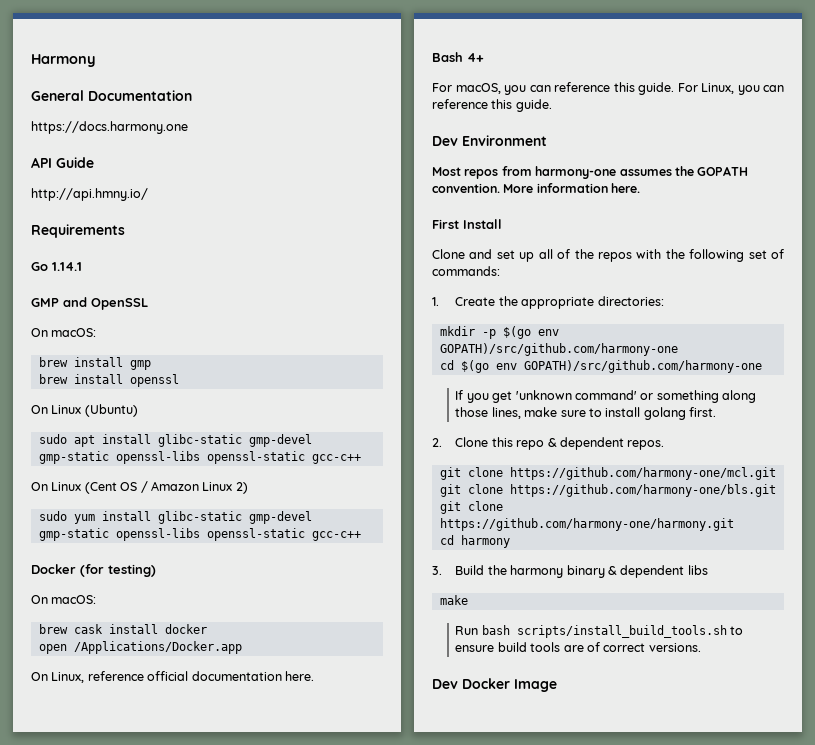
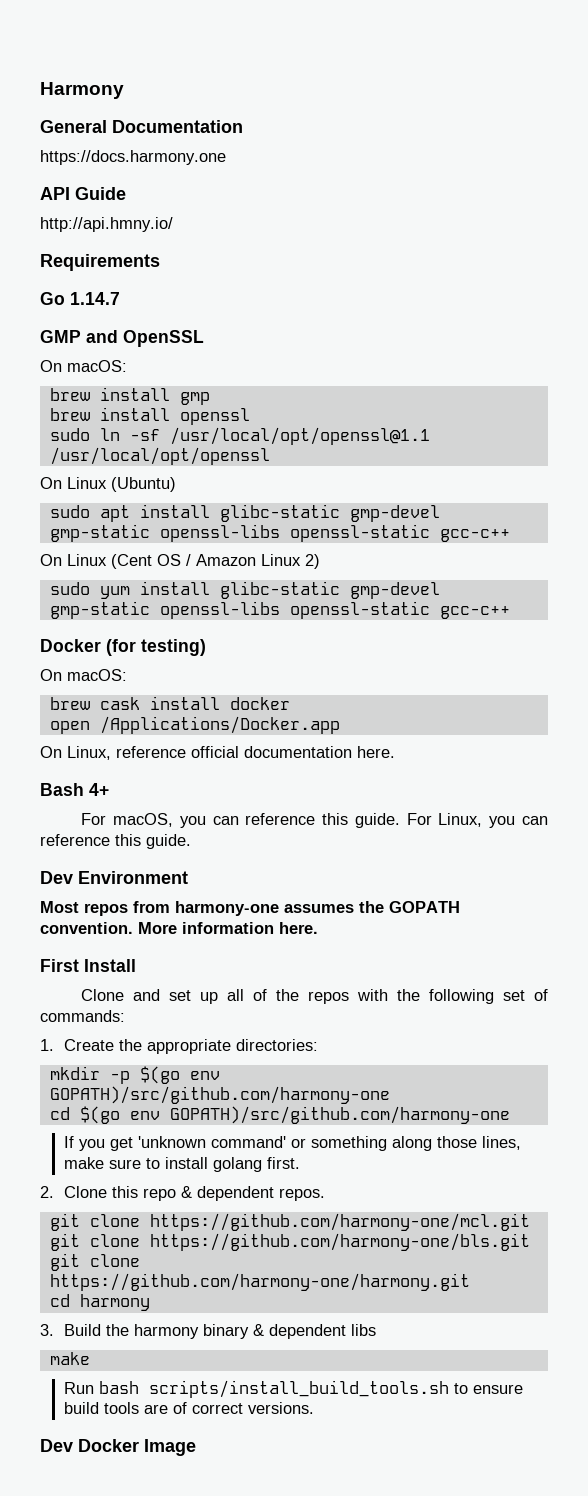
- Go 1.14.1
+ Go 1.14.7
+ sudo ln -sf /usr/local/opt/openssl@1.1 /usr/local/opt/openssl

